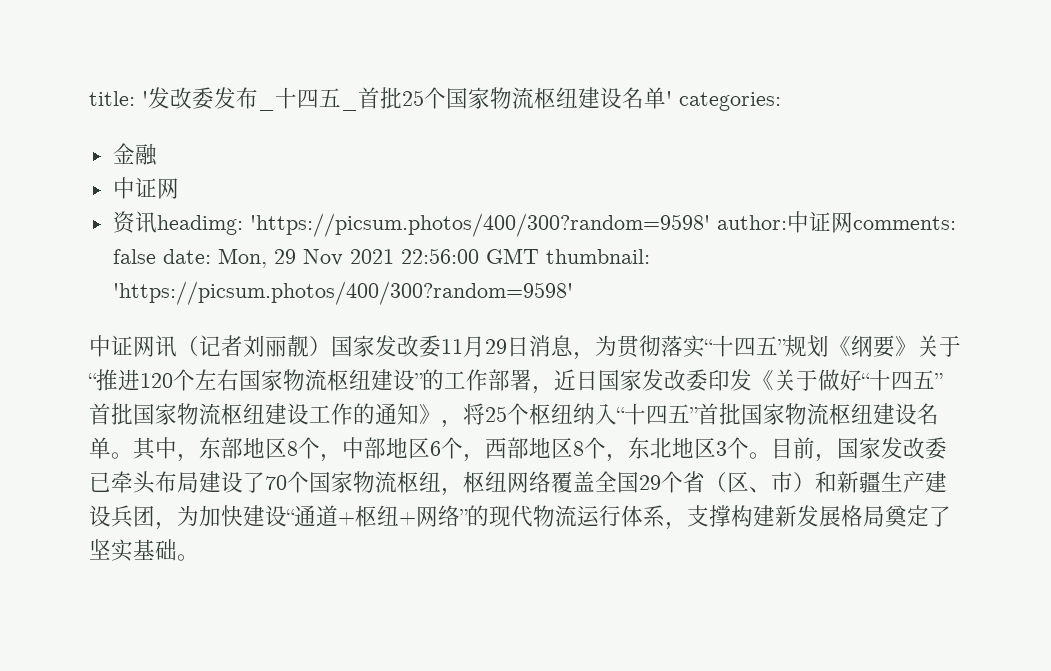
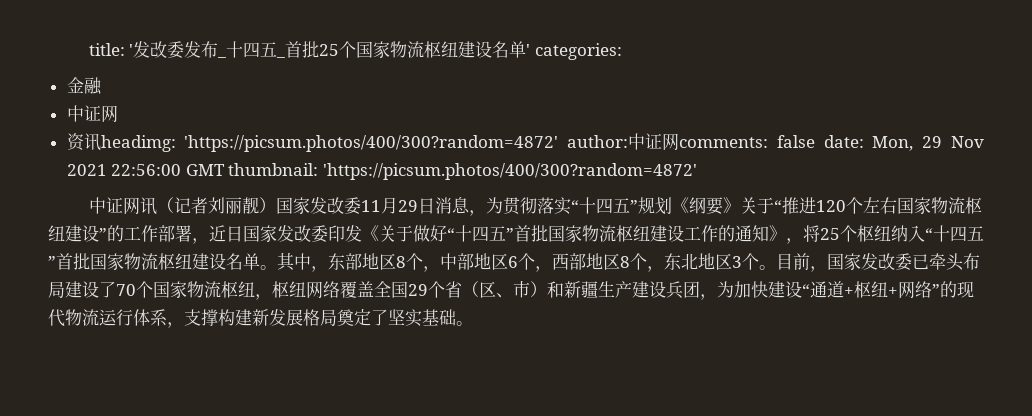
- 资讯headimg: 'https://picsum.photos/400/300?random=9598' author:中证网comments: false date: Mon, 29 Nov 2021 22:56:00 GMT thumbnail: 'https://picsum.photos/400/300?random=9598'
+ 资讯headimg: 'https://picsum.photos/400/300?random=4872' author:中证网comments: false date: Mon, 29 Nov 2021 22:56:00 GMT thumbnail: 'https://picsum.photos/400/300?random=4872'

